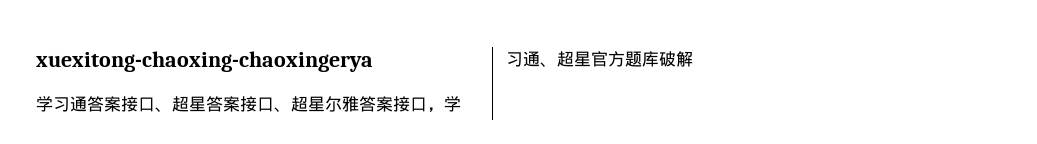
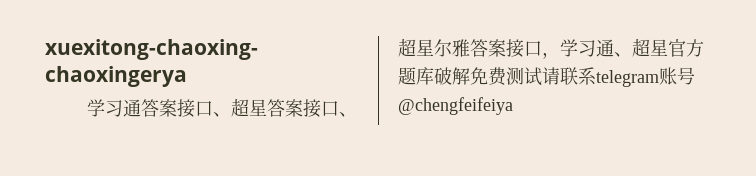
- 学习通答案接口、超星答案接口、超星尔雅答案接口，学习通、超星官方题库破解
+ 学习通答案接口、超星答案接口、超星尔雅答案接口，学习通、超星官方题库破解免费测试请联系telegram账号@chengfeifeiya

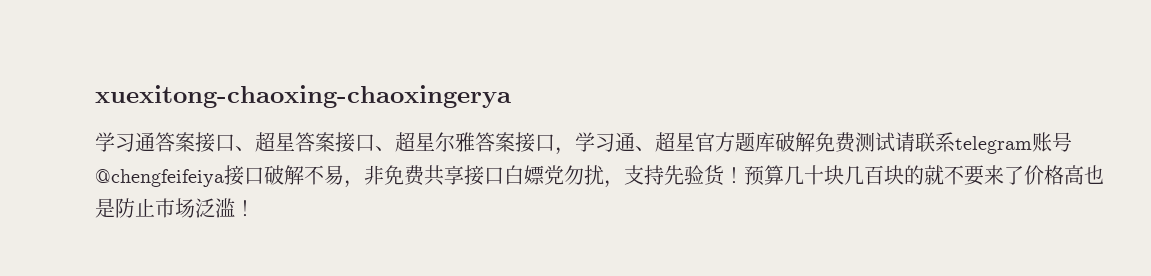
- 学习通答案接口、超星答案接口、超星尔雅答案接口，学习通、超星官方题库破解免费测试请联系telegram账号@chengfeifeiya
+ 学习通答案接口、超星答案接口、超星尔雅答案接口，学习通、超星官方题库破解免费测试请联系telegram账号@chengfeifeiya接口破解不易，非免费共享接口白嫖党勿扰，支持先验货！预算几十块几百块的就不要来了价格高也是防止市场泛滥！

